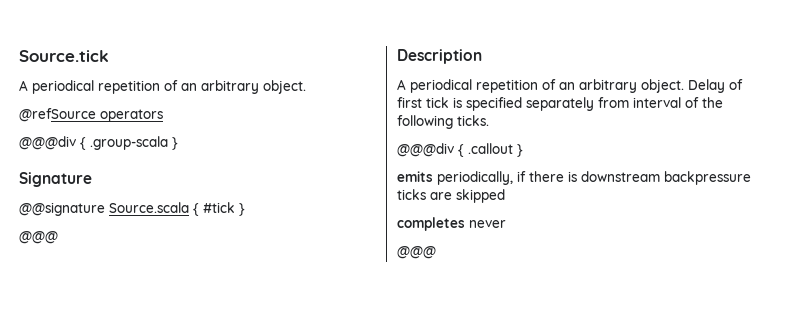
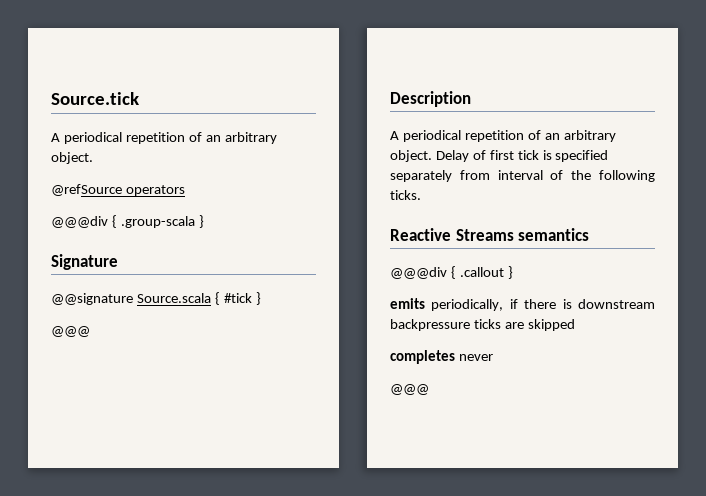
+ Reactive Streams semantics

